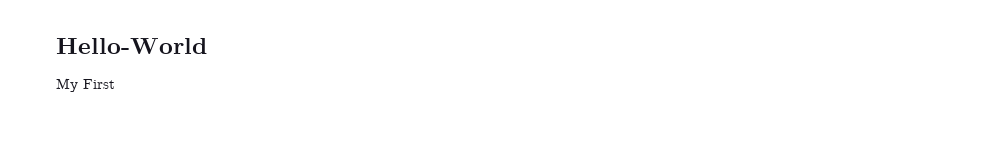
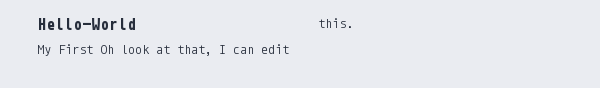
- My First
+ My First Oh look at that, I can edit this.

